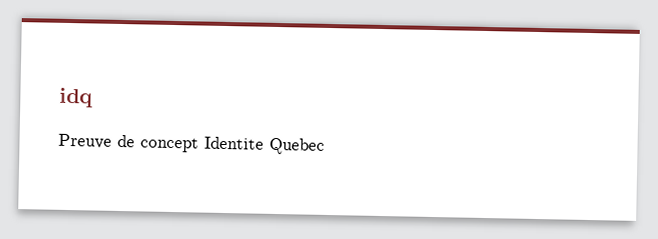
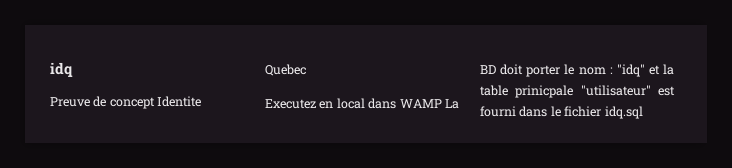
+ Executez en local dans WAMP La BD doit porter le nom : "idq" et la table prinicpale "utilisateur" est fourni dans le fichier idq.sql

